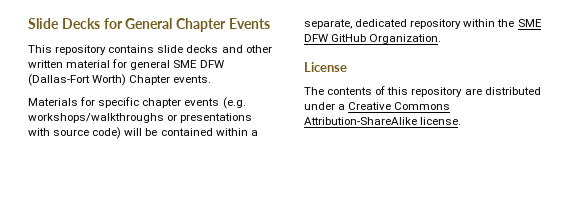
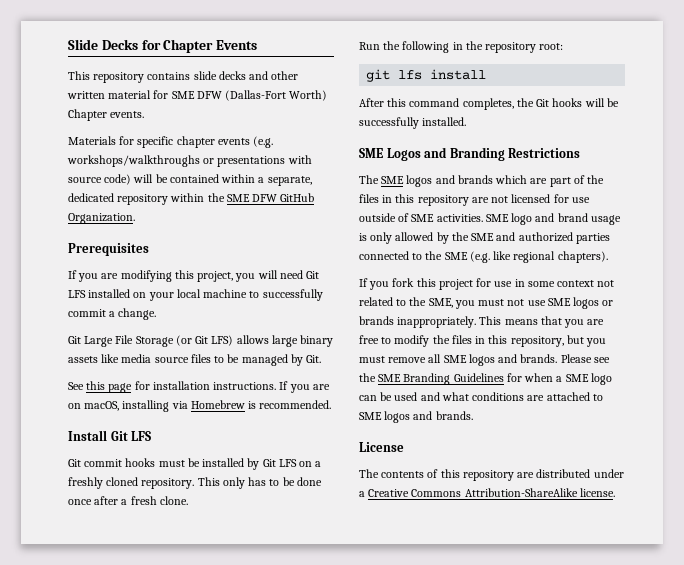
- Slide Decks for General Chapter Events
+ Slide Decks for Chapter Events
- This repository contains slide decks and other written material for general SME DFW (Dallas-Fort Worth) Chapter events.
+ This repository contains slide decks and other written material for SME DFW (Dallas-Fort Worth) Chapter events.
+ Prerequisites
+ If you are modifying this project, you will need Git LFS installed on your local machine to successfully commit a change.
+ Git Large File Storage (or Git LFS) allows large binary assets like media source files to be managed by Git.
+ See this page for installation instructions. If you are on macOS, installing via Homebrew is recommended.
+ Install Git LFS
+ Git commit hooks must be installed by Git LFS on a freshly cloned repository. This only has to be done once after a fresh clone.
+ Run the following in the repository root:
+ git lfs install
+ After this command completes, the Git hooks will be successfully installed.
+ SME Logos and Branding Restrictions
+ The SME logos and brands which are part of the files in this repository are not licensed for use outside of SME activities. SME logo and brand usage is only allowed by the SME and authorized parties connected to the SME (e.g. like regional chapters).
+ If you fork this project for use in some context not related to the SME, you must not use SME logos or brands inappropriately. This means that you are free to modify the files in this repository, but you must remove all SME logos and brands. Please see the SME Branding Guidelines for when a SME logo can be used and what conditions are attached to SME logos and brands.

